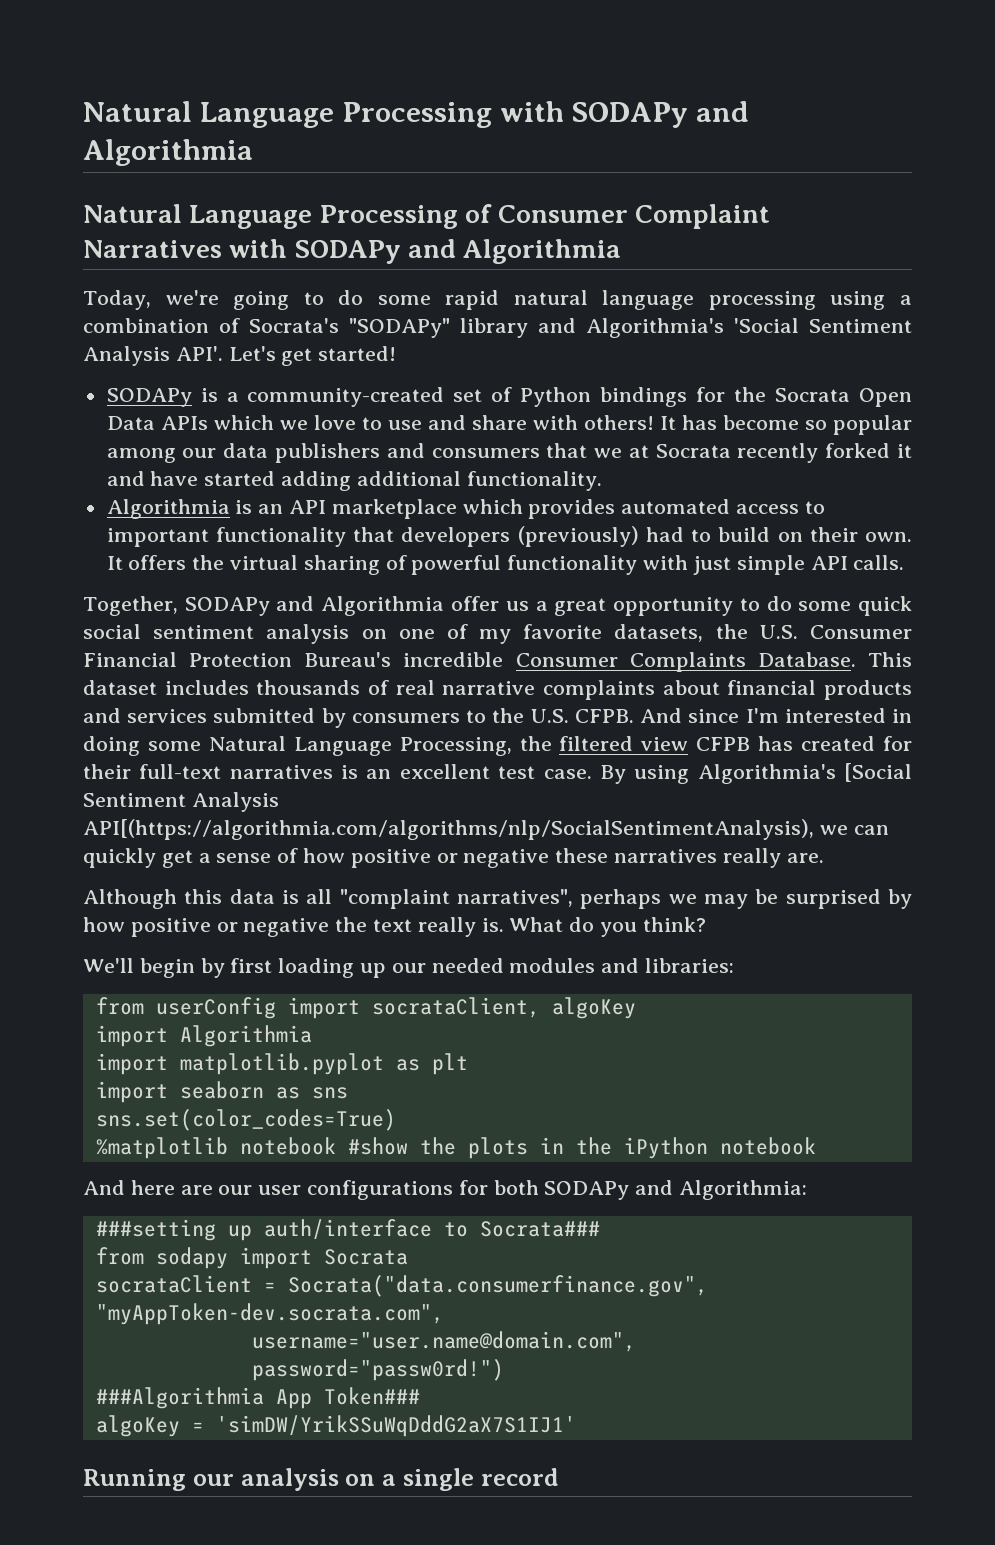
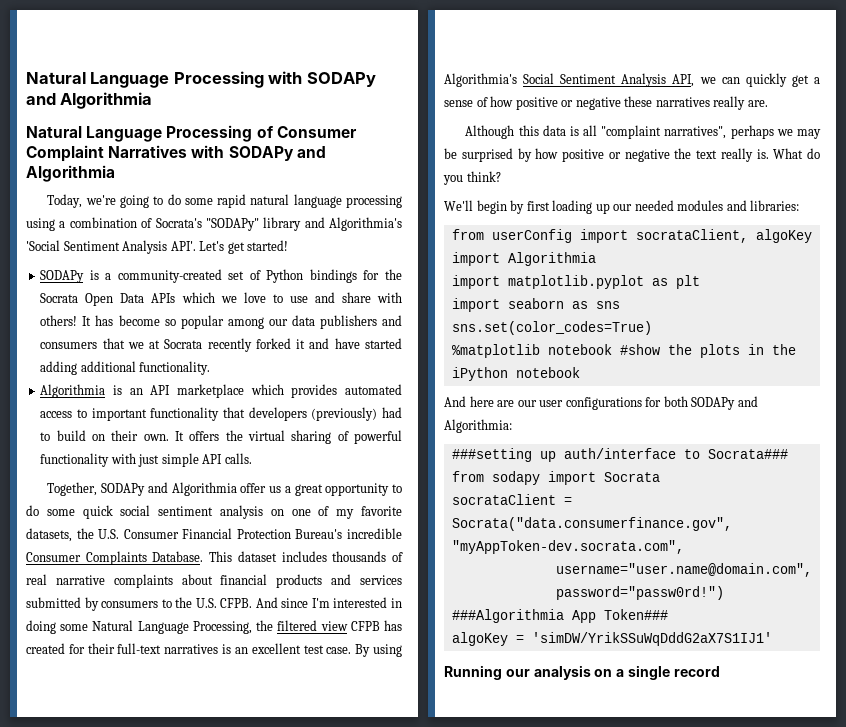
- By using Algorithmia's [Social Sentiment Analysis API[(https://algorithmia.com/algorithms/nlp/SocialSentimentAnalysis), we can quickly get a sense of how positive or negative these narratives really are.
+ By using Algorithmia's Social Sentiment Analysis API, we can quickly get a sense of how positive or negative these narratives really are.

